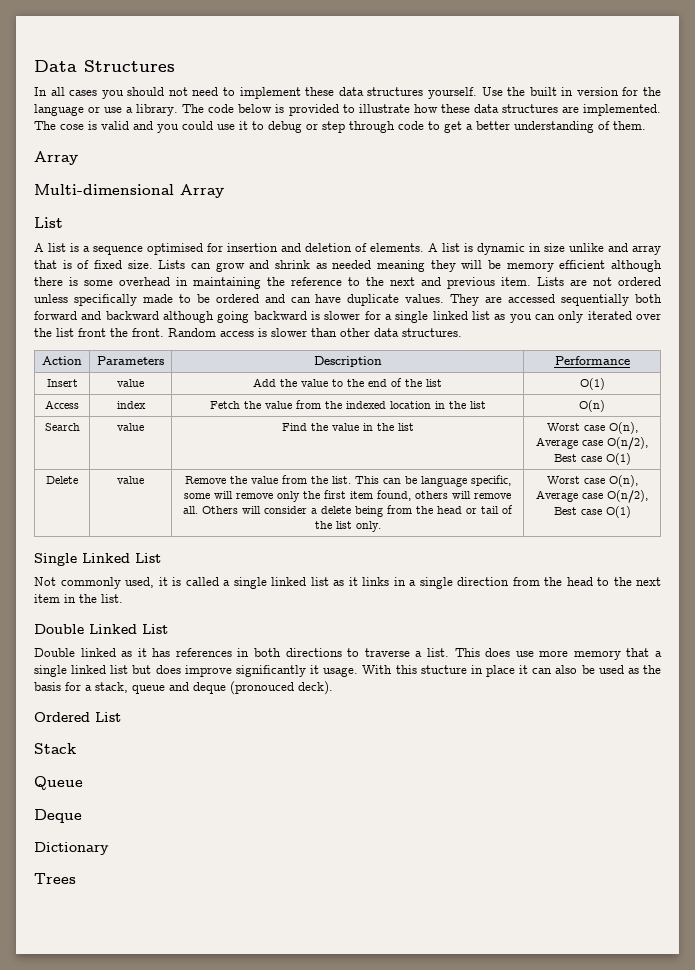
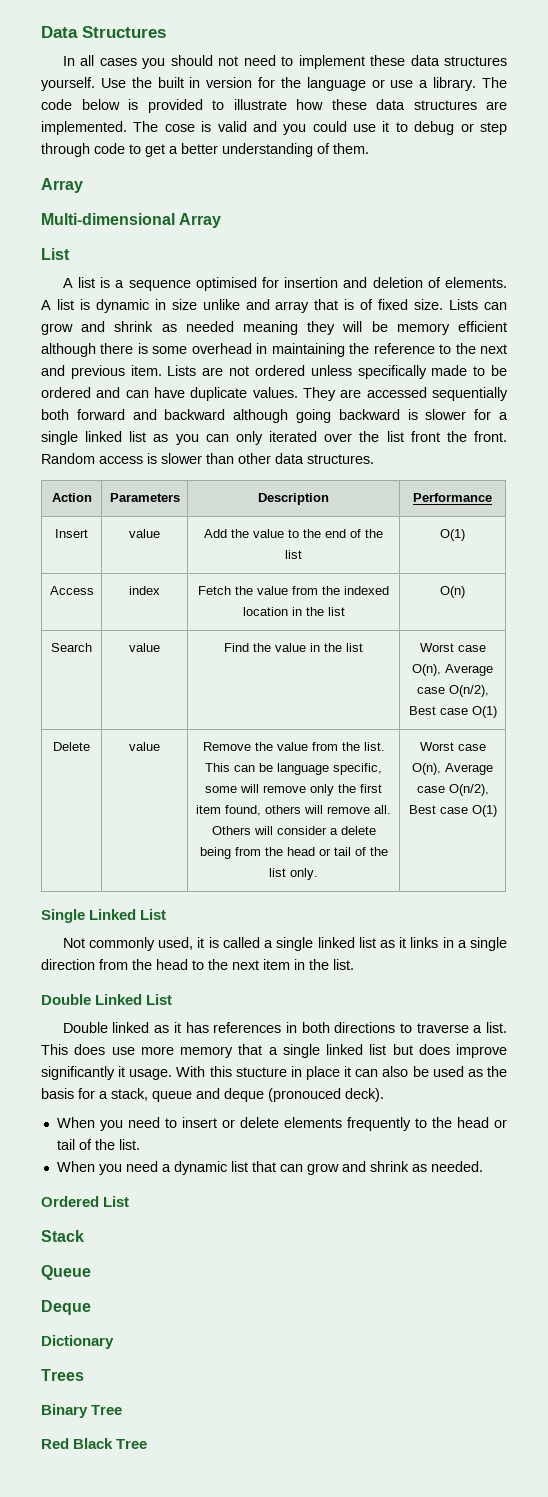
+ When you need to insert or delete elements frequently to the head or tail of the list.
+ When you need a dynamic list that can grow and shrink as needed.
+ Binary Tree
+ Red Black Tree

